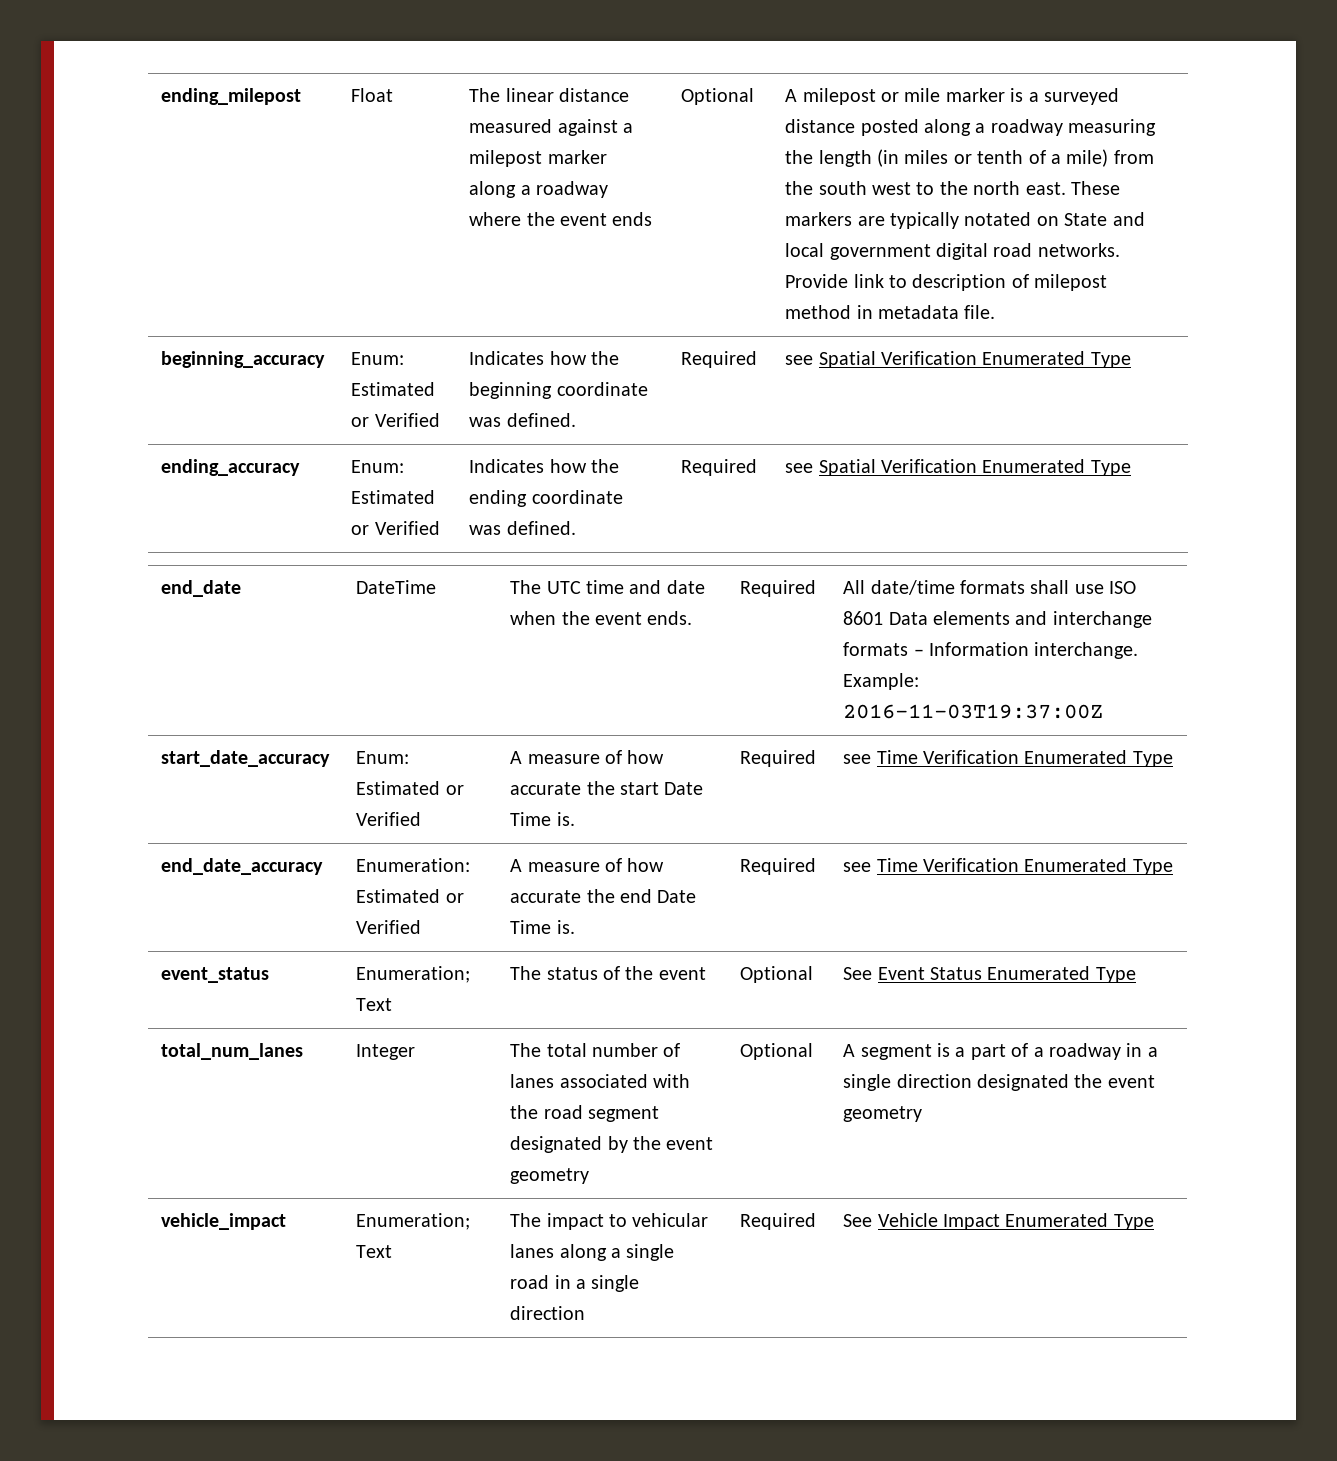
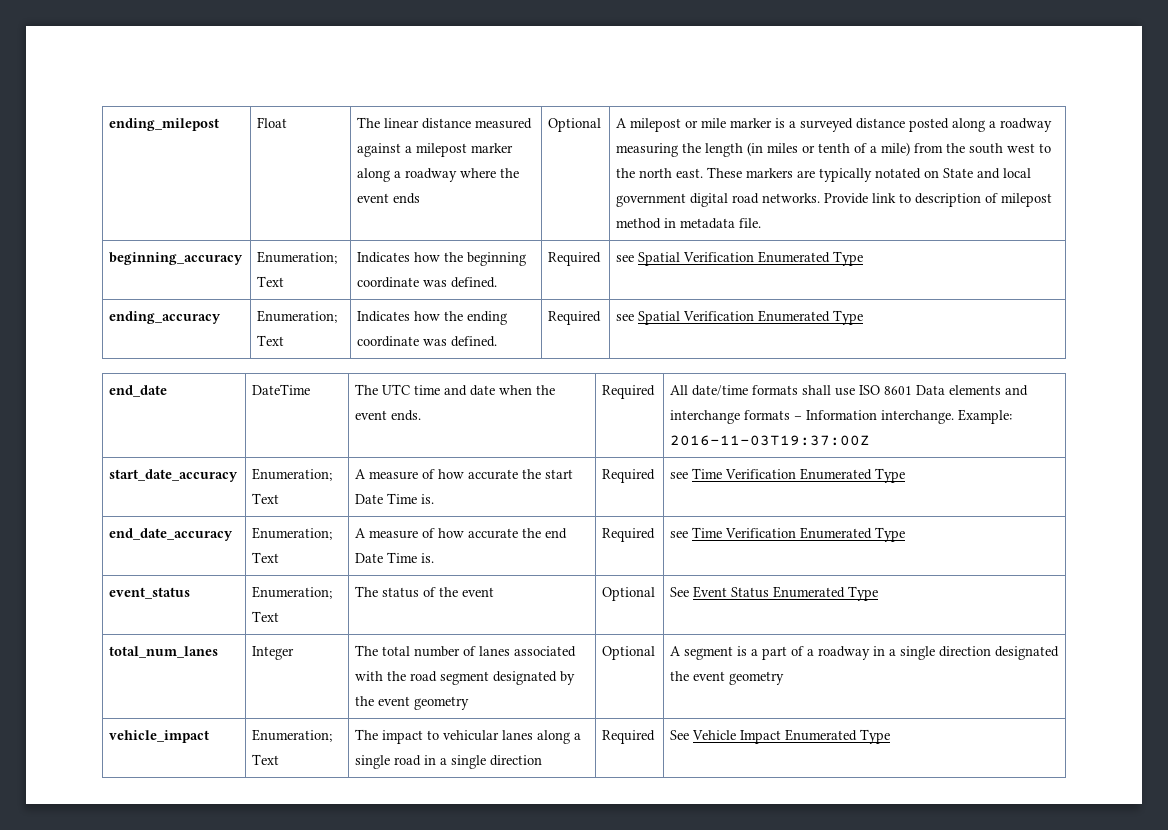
- beginning_accuracy | Enum: Estimated or Verified | Indicates how the beginning coordinate was defined. | Required | see Spatial Verification Enumerated Type
+ beginning_accuracy | Enumeration; Text | Indicates how the beginning coordinate was defined. | Required | see Spatial Verification Enumerated Type
- ending_accuracy | Enum: Estimated or Verified | Indicates how the ending coordinate was defined. | Required | see Spatial Verification Enumerated Type
+ ending_accuracy | Enumeration; Text | Indicates how the ending coordinate was defined. | Required | see Spatial Verification Enumerated Type
- start_date_accuracy | Enum: Estimated or Verified | A measure of how accurate the start Date Time is. | Required | see Time Verification Enumerated Type
+ start_date_accuracy | Enumeration; Text | A measure of how accurate the start Date Time is. | Required | see Time Verification Enumerated Type
- end_date_accuracy | Enumeration: Estimated or Verified | A measure of how accurate the end Date Time is. | Required | see Time Verification Enumerated Type
+ end_date_accuracy | Enumeration; Text | A measure of how accurate the end Date Time is. | Required | see Time Verification Enumerated Type

